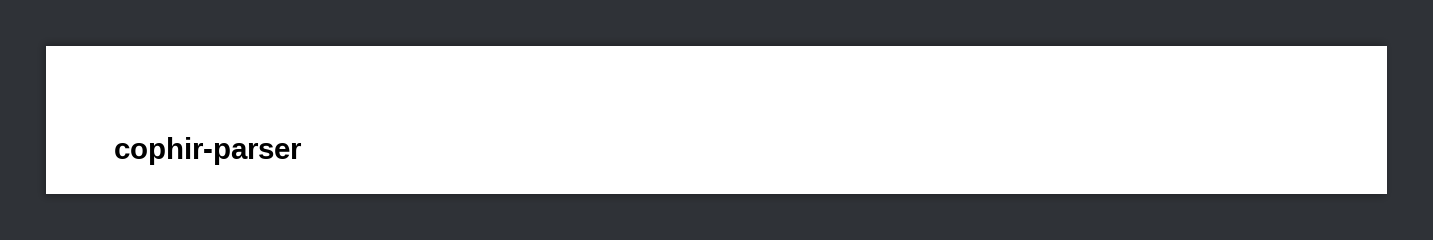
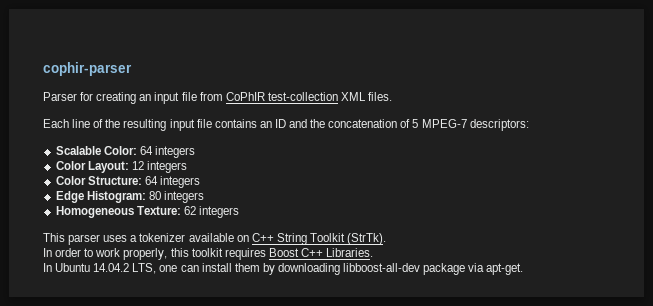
+ Parser for creating an input file from CoPhIR test-collection XML files.
+ Each line of the resulting input file contains an ID and the concatenation of 5 MPEG-7 descriptors:
+ Scalable Color: 64 integers
+ Color Layout: 12 integers
+ Color Structure: 64 integers
+ Edge Histogram: 80 integers
+ Homogeneous Texture: 62 integers
+ This parser uses a tokenizer available on C++ String Toolkit (StrTk).
+ In order to work properly, this toolkit requires Boost C++ Libraries.
+ In Ubuntu 14.04.2 LTS, one can install them by downloading libboost-all-dev package via apt-get.

